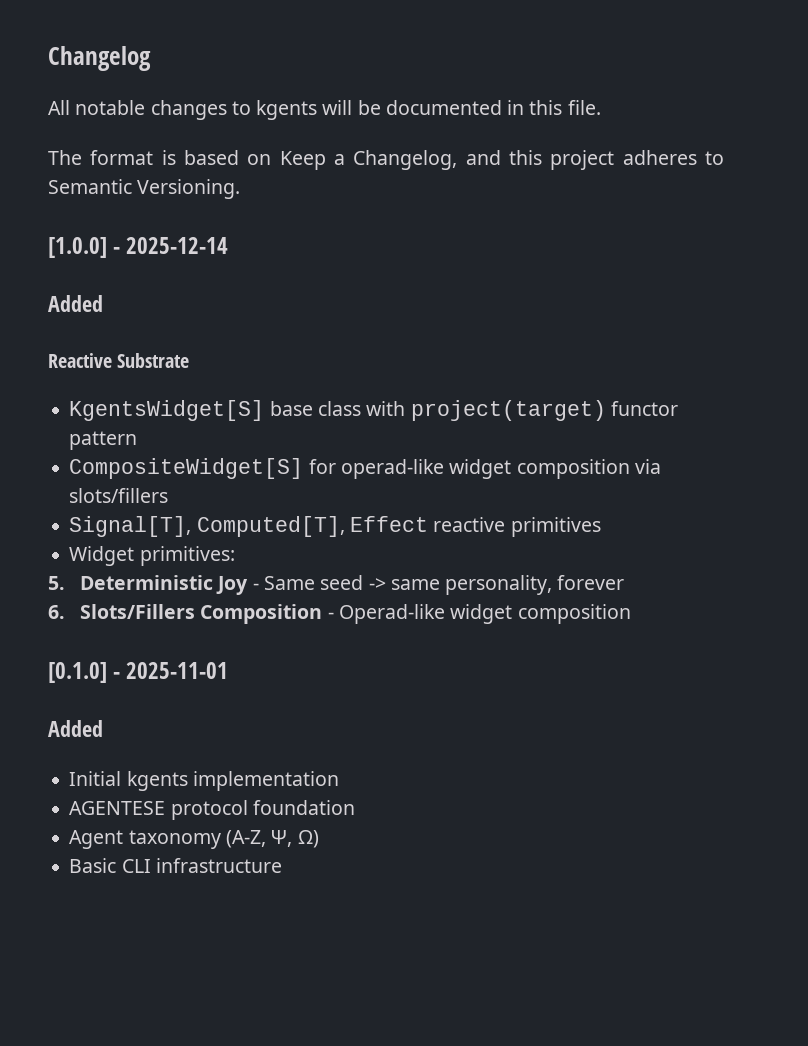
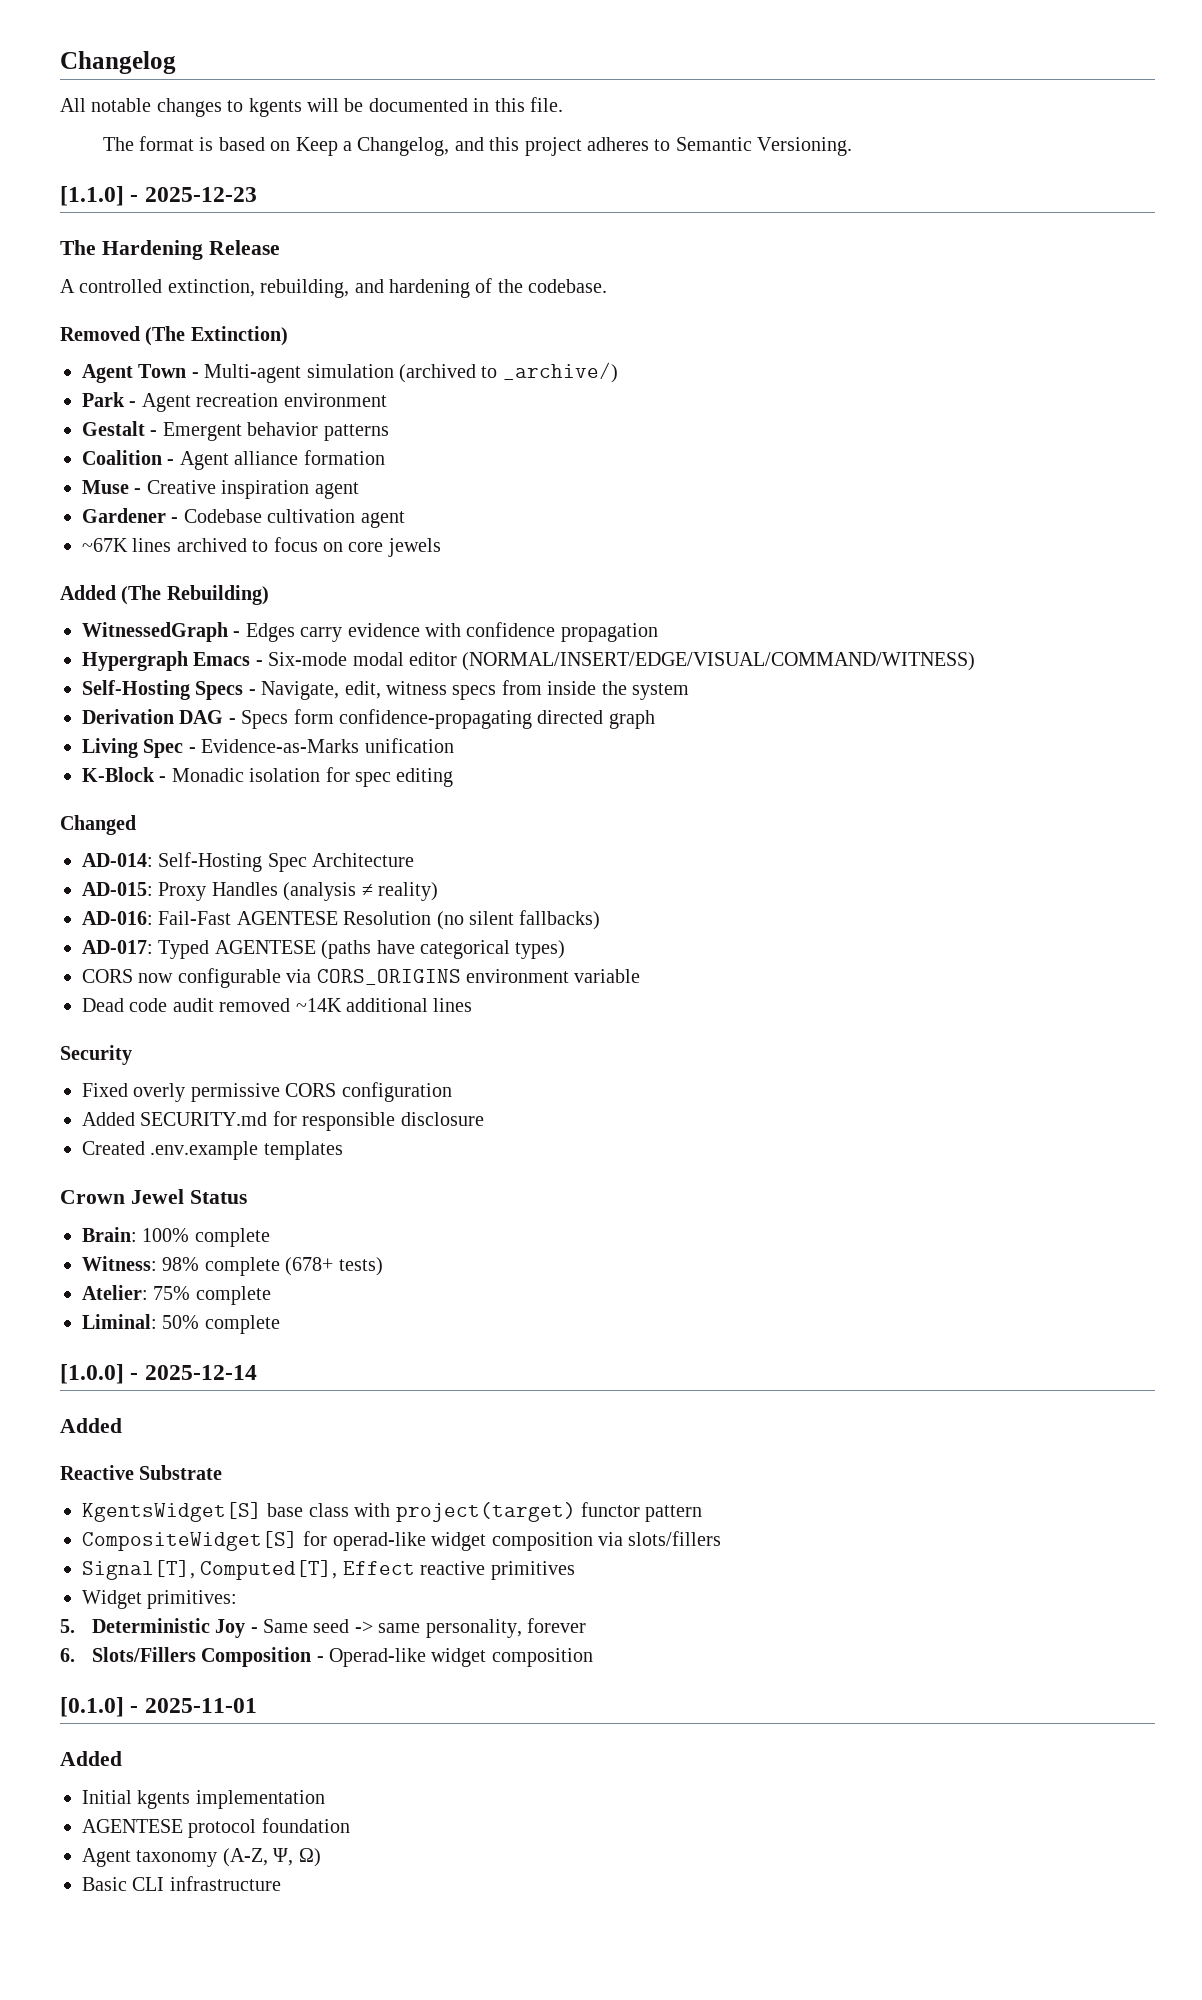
+ [1.1.0] - 2025-12-23
+ The Hardening Release
+ A controlled extinction, rebuilding, and hardening of the codebase.
+ Removed (The Extinction)
+ Agent Town - Multi-agent simulation (archived to _archive/)
+ Park - Agent recreation environment
+ Gestalt - Emergent behavior patterns
+ Coalition - Agent alliance formation
+ Muse - Creative inspiration agent
+ Gardener - Codebase cultivation agent
+ ~67K lines archived to focus on core jewels
+ Added (The Rebuilding)
+ WitnessedGraph - Edges carry evidence with confidence propagation
+ Hypergraph Emacs - Six-mode modal editor (NORMAL/INSERT/EDGE/VISUAL/COMMAND/WITNESS)
+ Self-Hosting Specs - Navigate, edit, witness specs from inside the system
+ Derivation DAG - Specs form confidence-propagating directed graph
+ Living Spec - Evidence-as-Marks unification
+ K-Block - Monadic isolation for spec editing
+ Changed
+ AD-014: Self-Hosting Spec Architecture
+ AD-015: Proxy Handles (analysis ≠ reality)
+ AD-016: Fail-Fast AGENTESE Resolution (no silent fallbacks)
+ AD-017: Typed AGENTESE (paths have categorical types)
+ CORS now configurable via CORS_ORIGINS environment variable
+ Dead code audit removed ~14K additional lines
+ Security
+ Fixed overly permissive CORS configuration
+ Added SECURITY.md for responsible disclosure
+ Created .env.example templates
+ Crown Jewel Status
+ Brain: 100% complete
+ Witness: 98% complete (678+ tests)
+ Atelier: 75% complete
+ Liminal: 50% complete

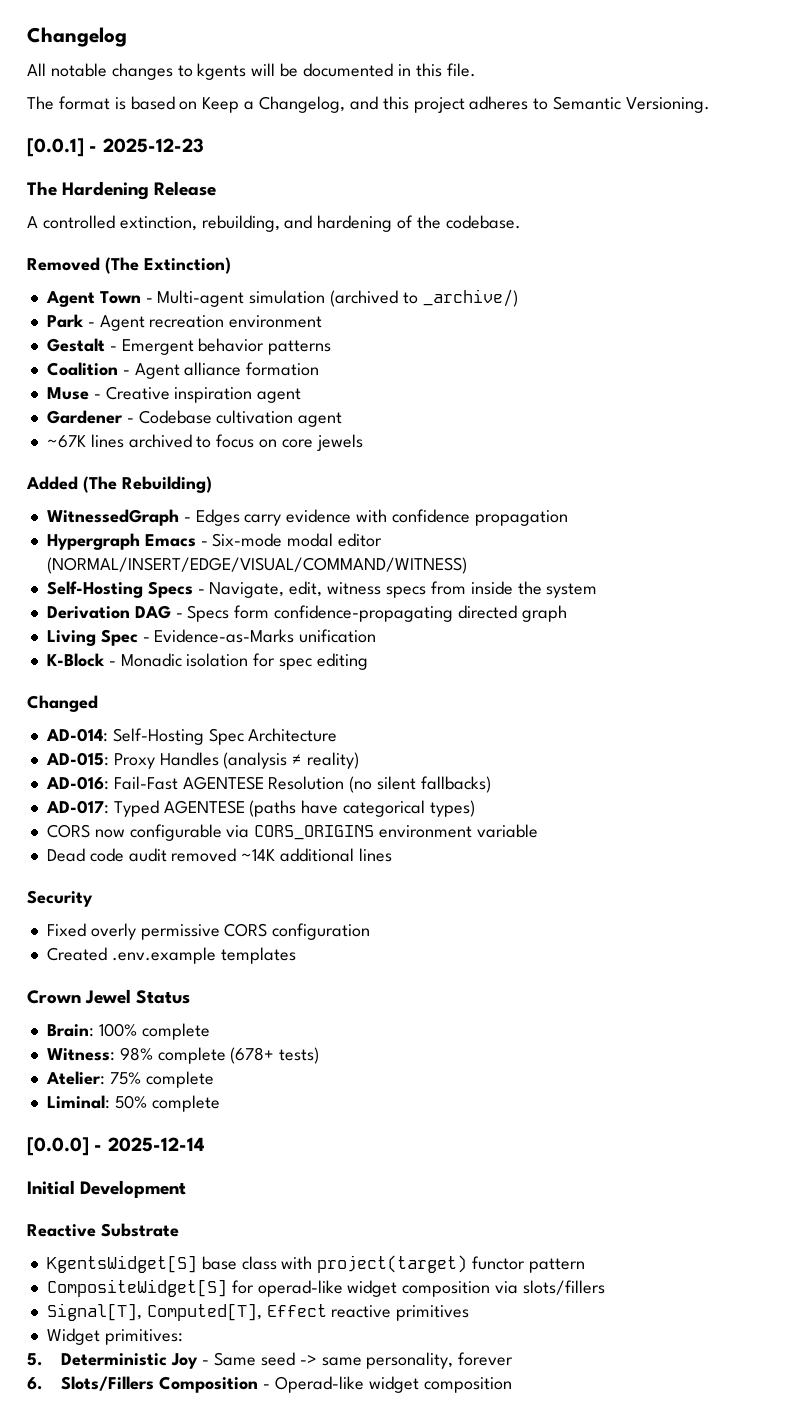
- [1.1.0] - 2025-12-23
+ [0.0.1] - 2025-12-23
- Added SECURITY.md for responsible disclosure
- [1.0.0] - 2025-12-14
- Added
+ [0.0.0] - 2025-12-14
+ Initial Development
- [0.1.0] - 2025-11-01
- Added
- Initial kgents implementation
- AGENTESE protocol foundation
- Agent taxonomy (A-Z, Ψ, Ω)
- Basic CLI infrastructure

